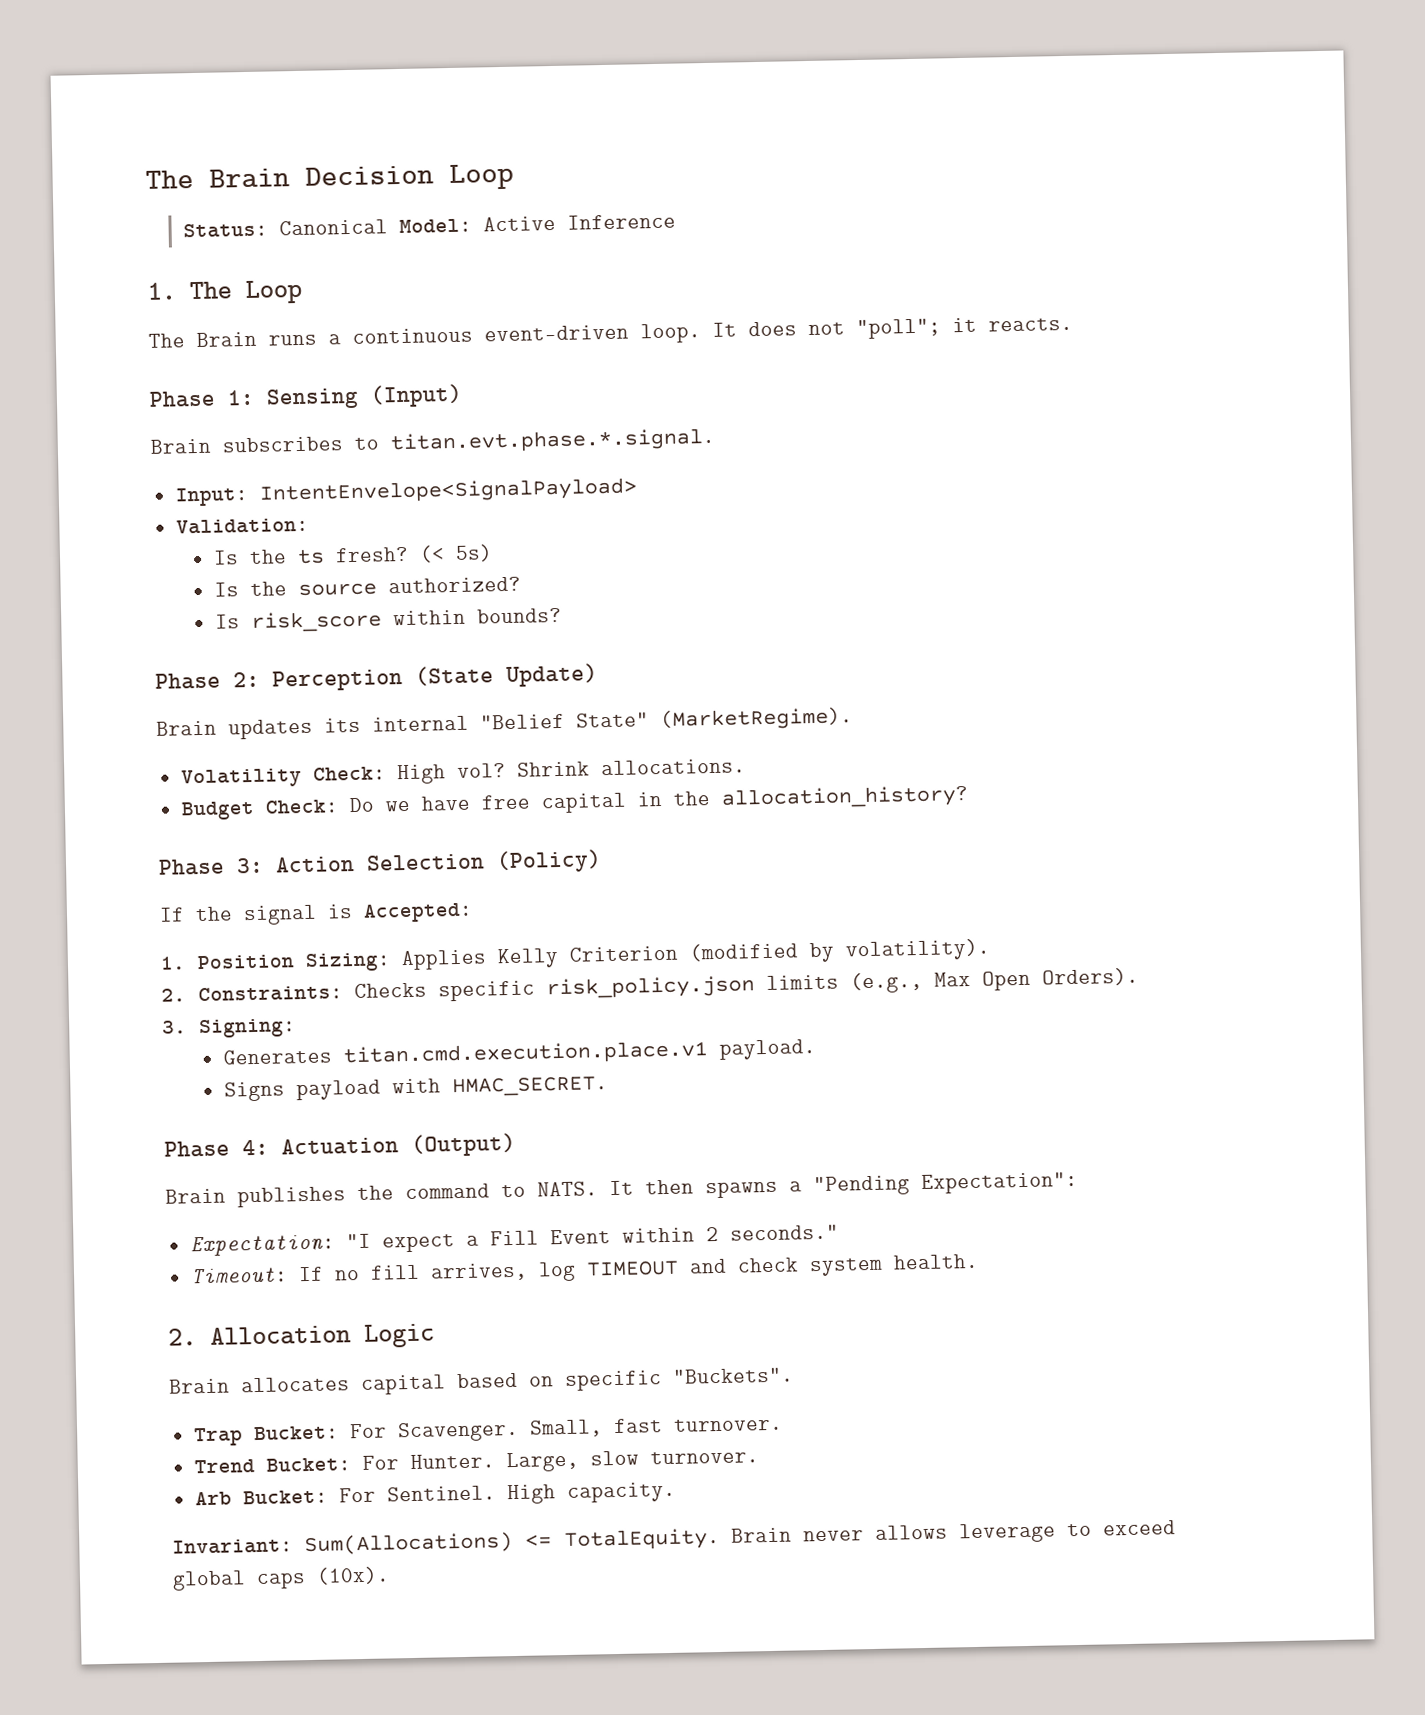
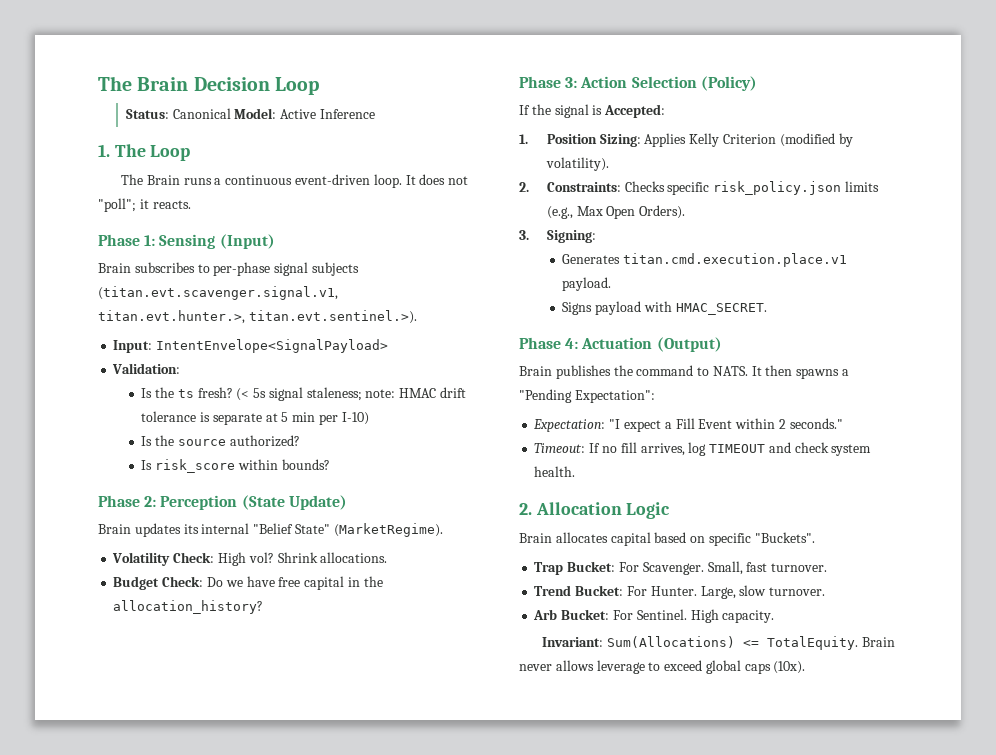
- Brain subscribes to titan.evt.phase.*.signal.
+ Brain subscribes to per-phase signal subjects (titan.evt.scavenger.signal.v1, titan.evt.hunter.>, titan.evt.sentinel.>).
- (< 5s)
+ (< 5s signal staleness; note: HMAC drift tolerance is separate at 5 min per I-10)

